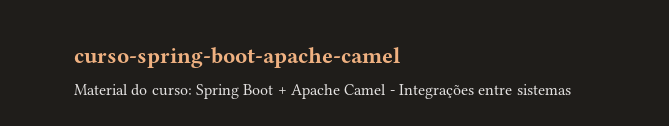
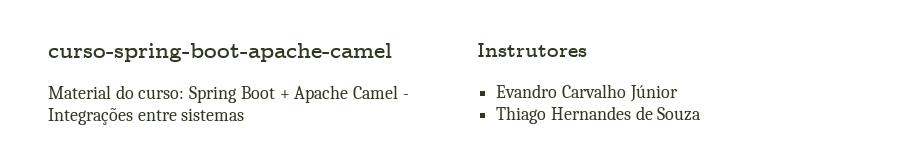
+ Instrutores
+ Evandro Carvalho Júnior
+ Thiago Hernandes de Souza

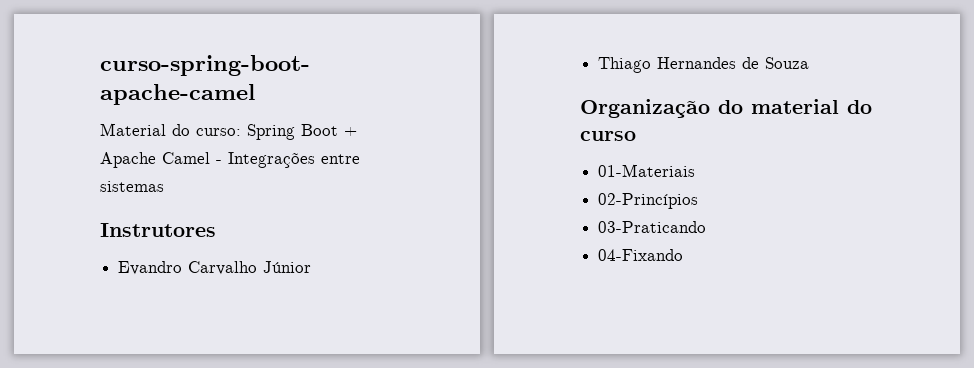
+ Organização do material do curso
+ 01-Materiais
+ 02-Princípios
+ 03-Praticando
+ 04-Fixando

